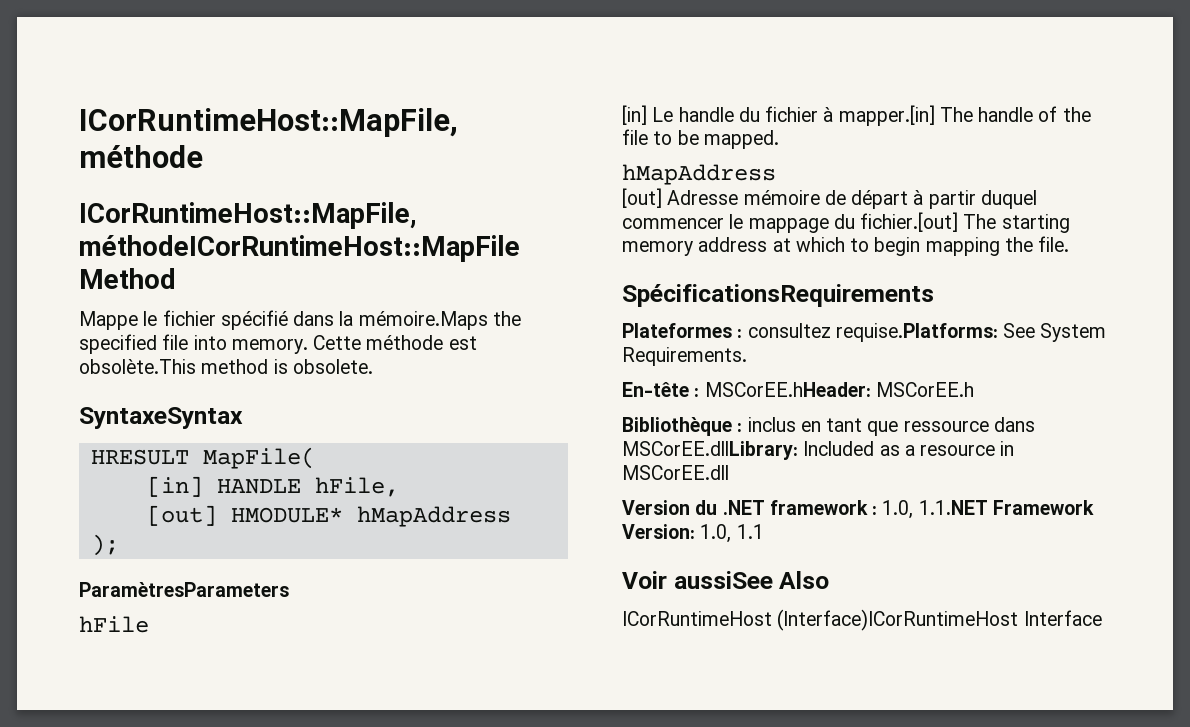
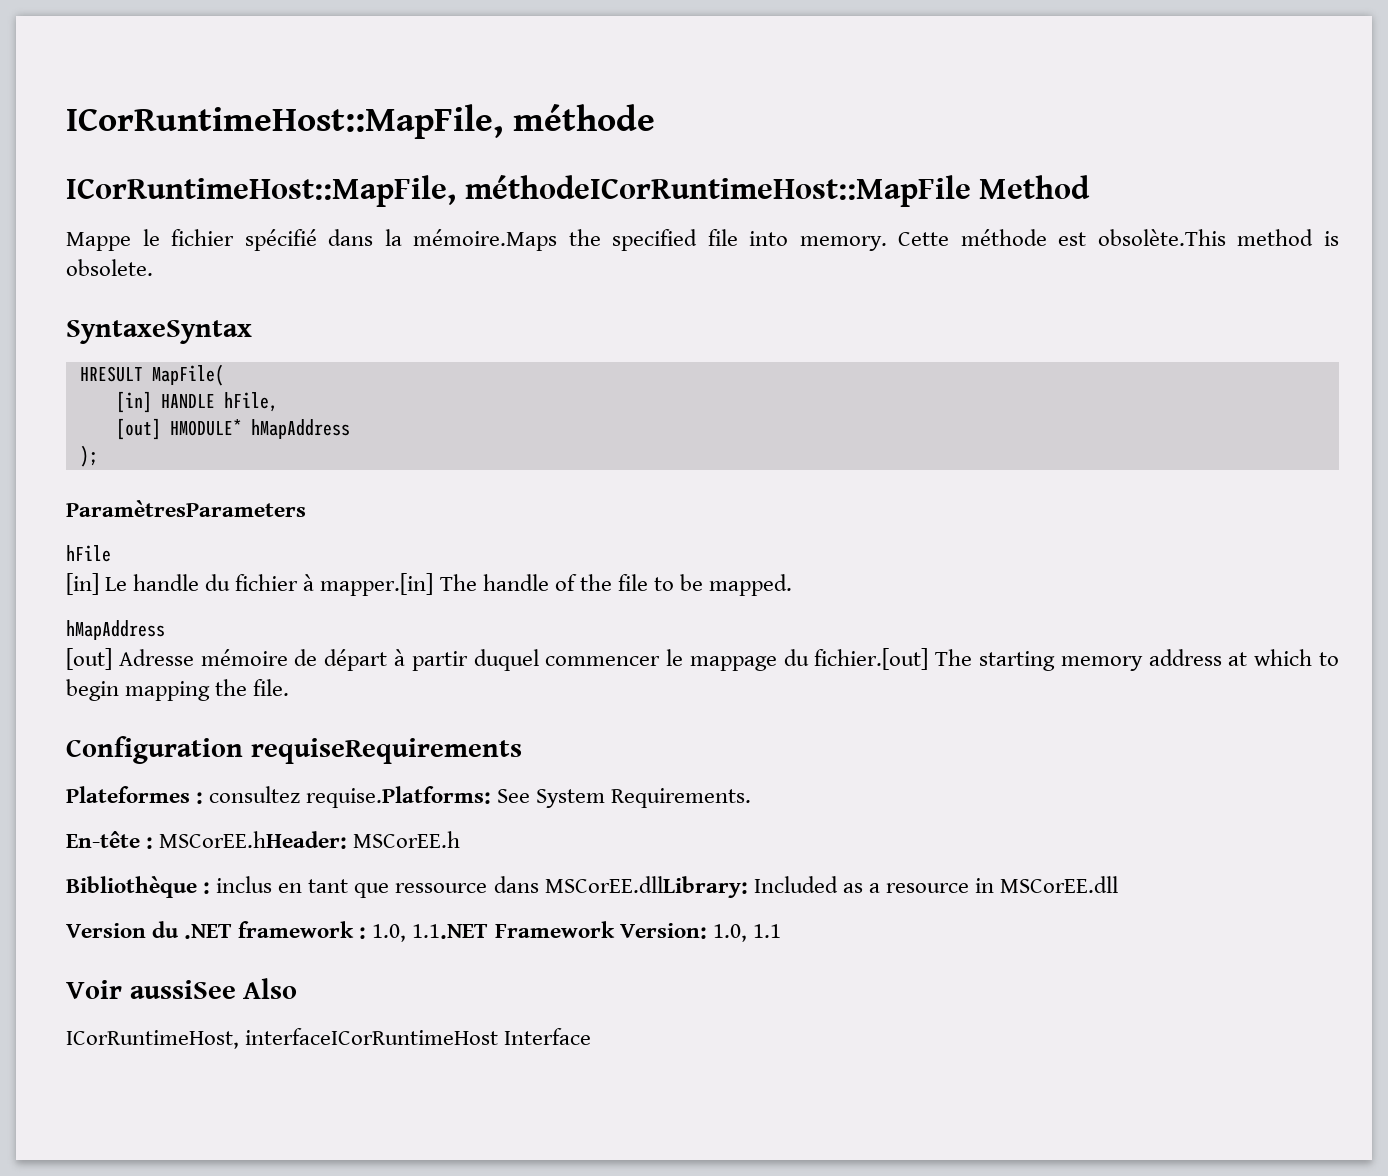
- SpécificationsRequirements
+ Configuration requiseRequirements
- ICorRuntimeHost (Interface)ICorRuntimeHost Interface
+ ICorRuntimeHost, interfaceICorRuntimeHost Interface

